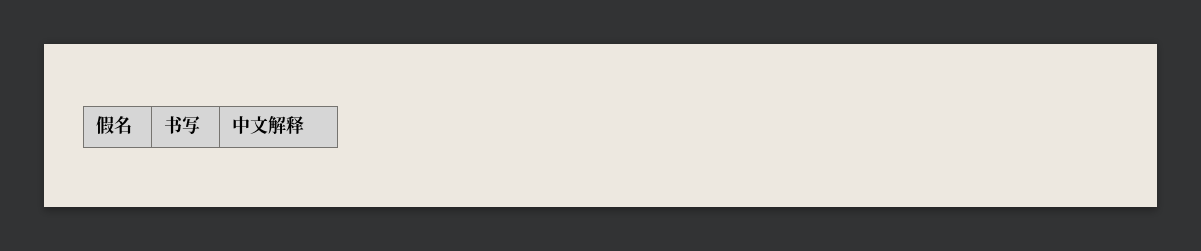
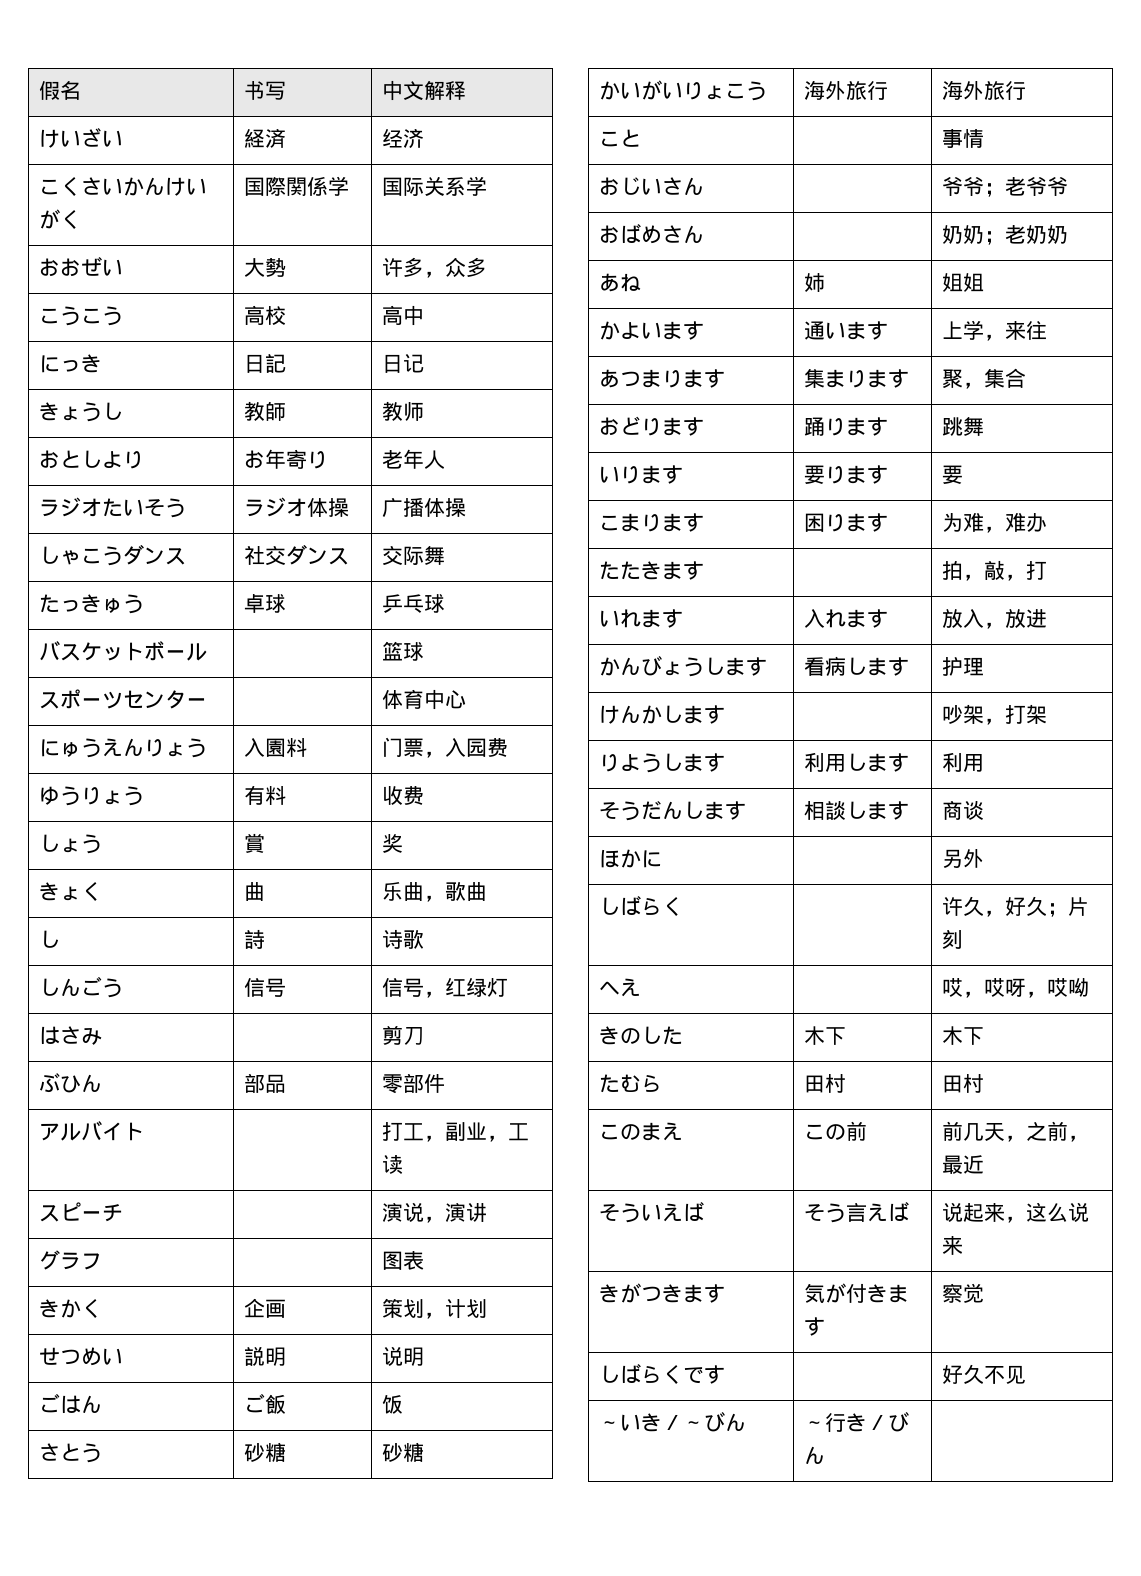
+ けいざい | 経済 | 经济
+ こくさいかんけいがく | 国際関係学 | 国际关系学
+ おおぜい | 大勢 | 许多，众多
+ こうこう | 高校 | 高中
+ にっき | 日記 | 日记
+ きょうし | 教師 | 教师
+ おとしより | お年寄り | 老年人
+ ラジオたいそう | ラジオ体操 | 广播体操
+ しゃこうダンス | 社交ダンス | 交际舞
+ たっきゅう | 卓球 | 乒乓球
+ バスケットボール | | 篮球
+ スポーツセンター | | 体育中心
+ にゅうえんりょう | 入園料 | 门票，入园费
+ ゆうりょう | 有料 | 收费
+ しょう | 賞 | 奖
+ きょく | 曲 | 乐曲，歌曲
+ し | 詩 | 诗歌
+ しんごう | 信号 | 信号，红绿灯
+ はさみ | | 剪刀
+ ぶひん | 部品 | 零部件
+ アルバイト | | 打工，副业，工读
+ スピーチ | | 演说，演讲
+ グラフ | | 图表
+ きかく | 企画 | 策划，计划
+ せつめい | 説明 | 说明
+ ごはん | ご飯 | 饭
+ さとう | 砂糖 | 砂糖
+ かいがいりょこう | 海外旅行 | 海外旅行
+ こと | | 事情
+ おじいさん | | 爷爷；老爷爷
+ おばめさん | | 奶奶；老奶奶
+ あね | 姉 | 姐姐
+ かよいます | 通います | 上学，来往
+ あつまります | 集まります | 聚，集合
+ おどります | 踊ります | 跳舞
+ いります | 要ります | 要
+ こまります | 困ります | 为难，难办
+ たたきます | | 拍，敲，打
+ いれます | 入れます | 放入，放进
+ かんびょうします | 看病します | 护理
+ けんかします | | 吵架，打架
+ りようします | 利用します | 利用
+ そうだんします | 相談します | 商谈
+ ほかに | | 另外
+ しばらく | | 许久，好久；片刻
+ へえ | | 哎，哎呀，哎呦
+ きのした | 木下 | 木下
+ たむら | 田村 | 田村
+ このまえ | この前 | 前几天，之前，最近
+ そういえば | そう言えば | 说起来，这么说来
+ きがつきます | 気が付きます | 察觉
+ しばらくです | | 好久不见
+ ～いき／～びん | ～行き／びん |

